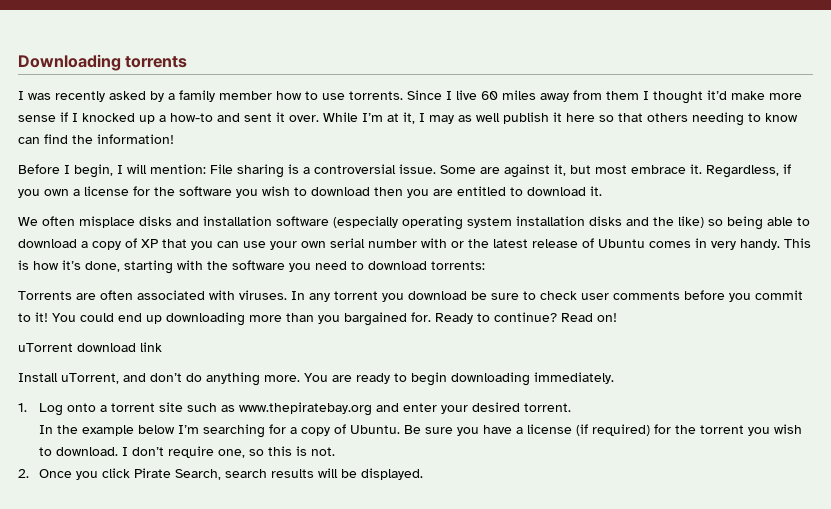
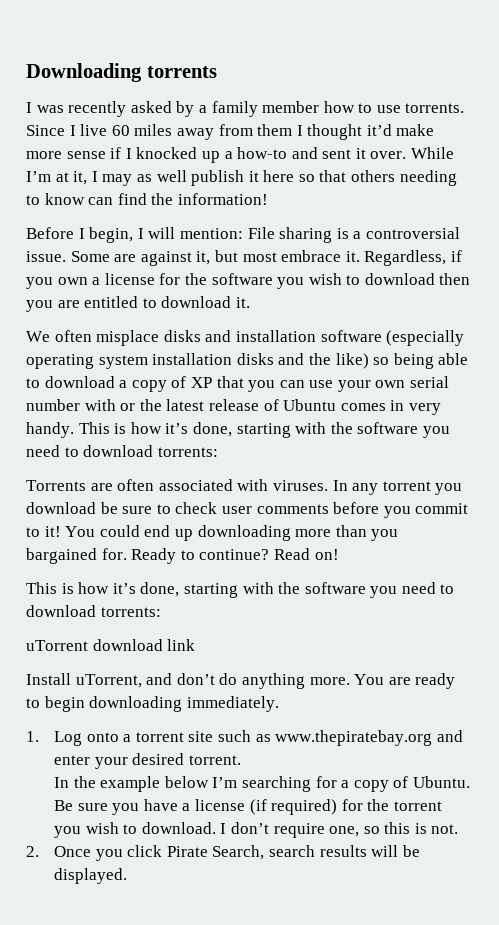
  Read on!
+ This is how it’s done, starting with the software you need to download torrents:

